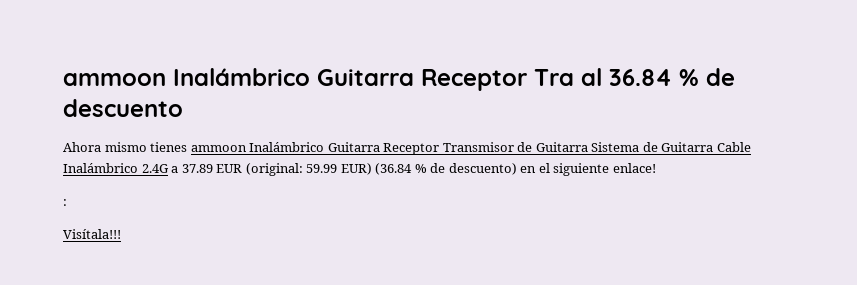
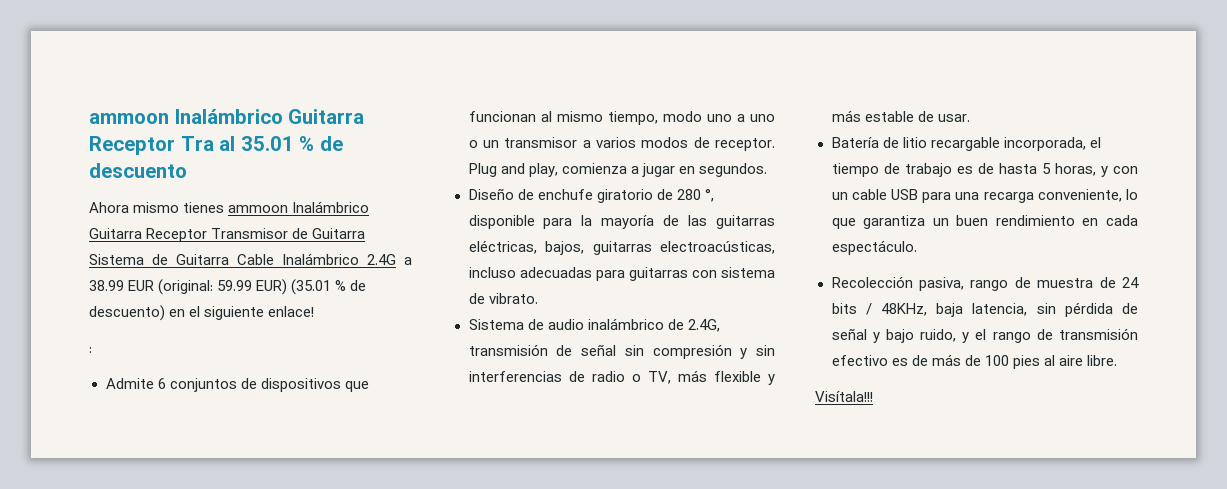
- ammoon Inalámbrico Guitarra Receptor Tra al 36.84 % de descuento
+ ammoon Inalámbrico Guitarra Receptor Tra al 35.01 % de descuento
- Ahora mismo tienes ammoon Inalámbrico Guitarra Receptor Transmisor de Guitarra Sistema de Guitarra Cable Inalámbrico 2.4G a 37.89 EUR (original: 59.99 EUR) (36.84 % de descuento) en el siguiente enlace!
+ Ahora mismo tienes ammoon Inalámbrico Guitarra Receptor Transmisor de Guitarra Sistema de Guitarra Cable Inalámbrico 2.4G a 38.99 EUR (original: 59.99 EUR) (35.01 % de descuento) en el siguiente enlace!
+ Admite 6 conjuntos de dispositivos que funcionan al mismo tiempo, modo uno a uno o un transmisor a varios modos de receptor. Plug and play, comienza a jugar en segundos.
+ Diseño de enchufe giratorio de 280 °, disponible para la mayoría de las guitarras eléctricas, bajos, guitarras electroacústicas, incluso adecuadas para guitarras con sistema de vibrato.
+ Sistema de audio inalámbrico de 2.4G, transmisión de señal sin compresión y sin interferencias de radio o TV, más flexible y más estable de usar.
+ Batería de litio recargable incorporada, el tiempo de trabajo es de hasta 5 horas, y con un cable USB para una recarga conveniente, lo que garantiza un buen rendimiento en cada espectáculo.
+ Recolección pasiva, rango de muestra de 24 bits / 48KHz, baja latencia, sin pérdida de señal y bajo ruido, y el rango de transmisión efectivo es de más de 100 pies al aire libre.

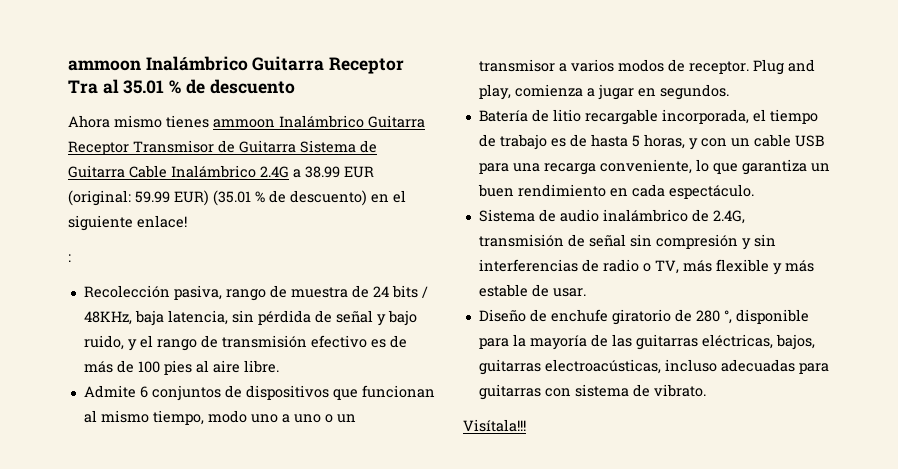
- Admite 6 conjuntos de dispositivos que funcionan al mismo tiempo, modo uno a uno o un transmisor a varios modos de receptor. Plug and play, comienza a jugar en segundos.
- Diseño de enchufe giratorio de 280 °, disponible para la mayoría de las guitarras eléctricas, bajos, guitarras electroacústicas, incluso adecuadas para guitarras con sistema de vibrato.
- Sistema de audio inalámbrico de 2.4G, transmisión de señal sin compresión y sin interferencias de radio o TV, más flexible y más estable de usar.
- Batería de litio recargable incorporada, el tiempo de trabajo es de hasta 5 horas, y con un cable USB para una recarga conveniente, lo que garantiza un buen rendimiento en cada espectáculo.
+ Admite 6 conjuntos de dispositivos que funcionan al mismo tiempo, modo uno a uno o un transmisor a varios modos de receptor. Plug and play, comienza a jugar en segundos.
+ Batería de litio recargable incorporada, el tiempo de trabajo es de hasta 5 horas, y con un cable USB para una recarga conveniente, lo que garantiza un buen rendimiento en cada espectáculo.
+ Sistema de audio inalámbrico de 2.4G, transmisión de señal sin compresión y sin interferencias de radio o TV, más flexible y más estable de usar.
+ Diseño de enchufe giratorio de 280 °, disponible para la mayoría de las guitarras eléctricas, bajos, guitarras electroacústicas, incluso adecuadas para guitarras con sistema de vibrato.

